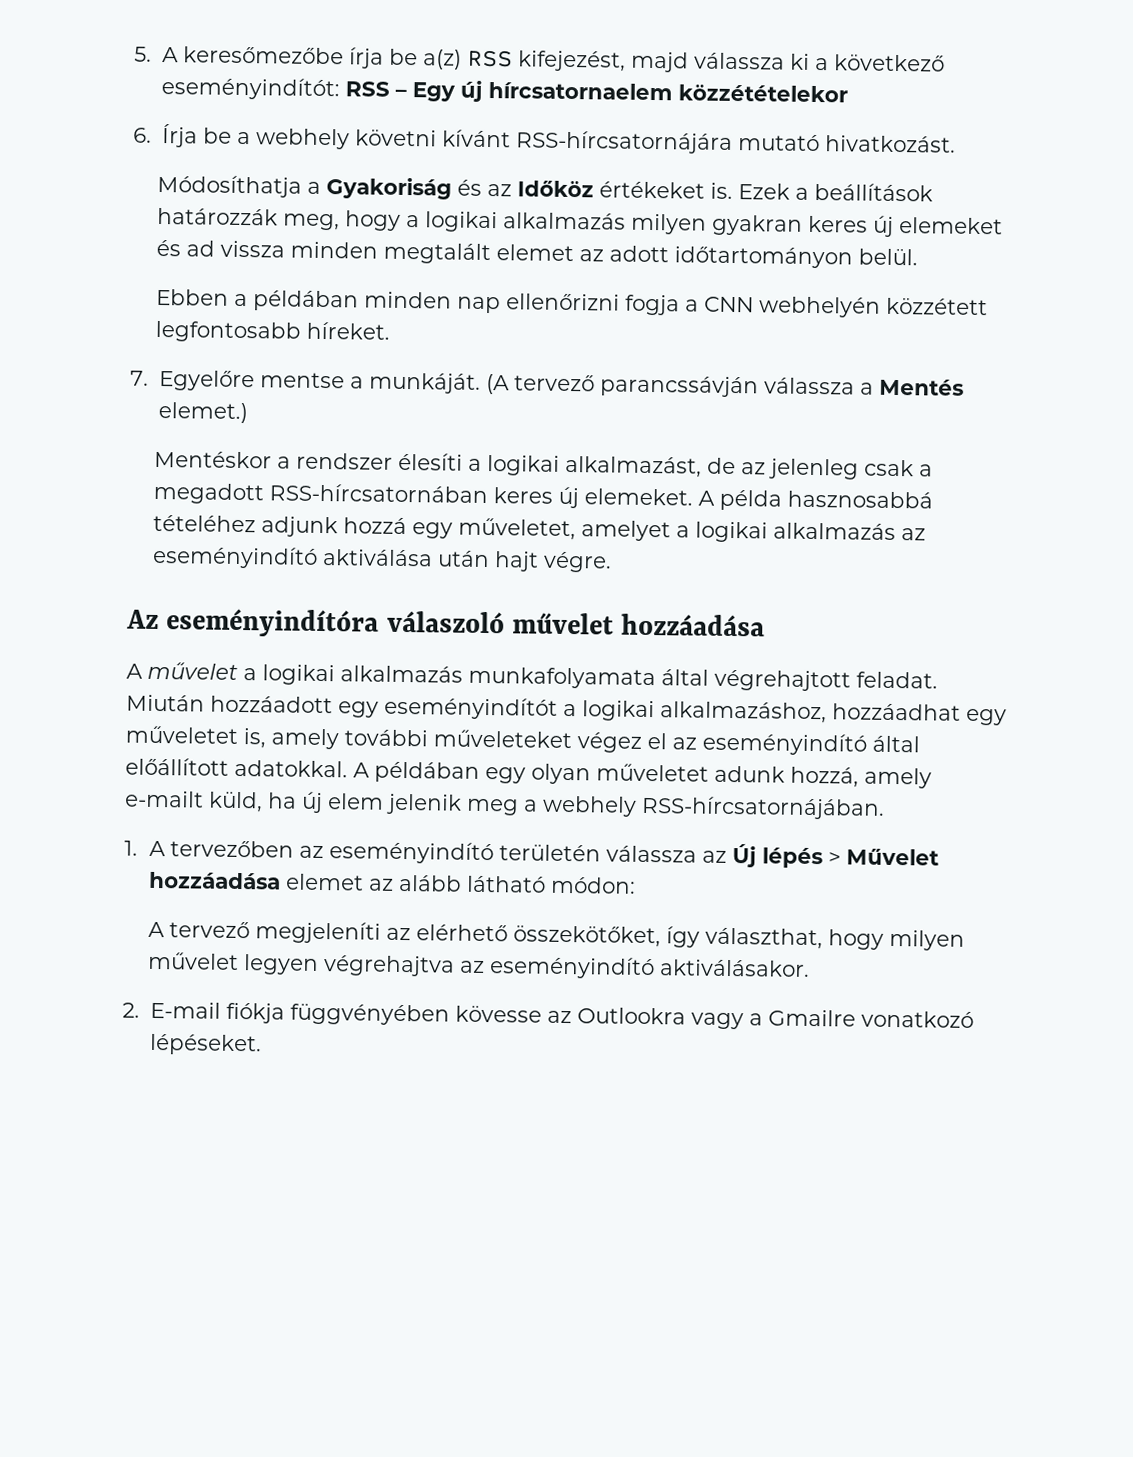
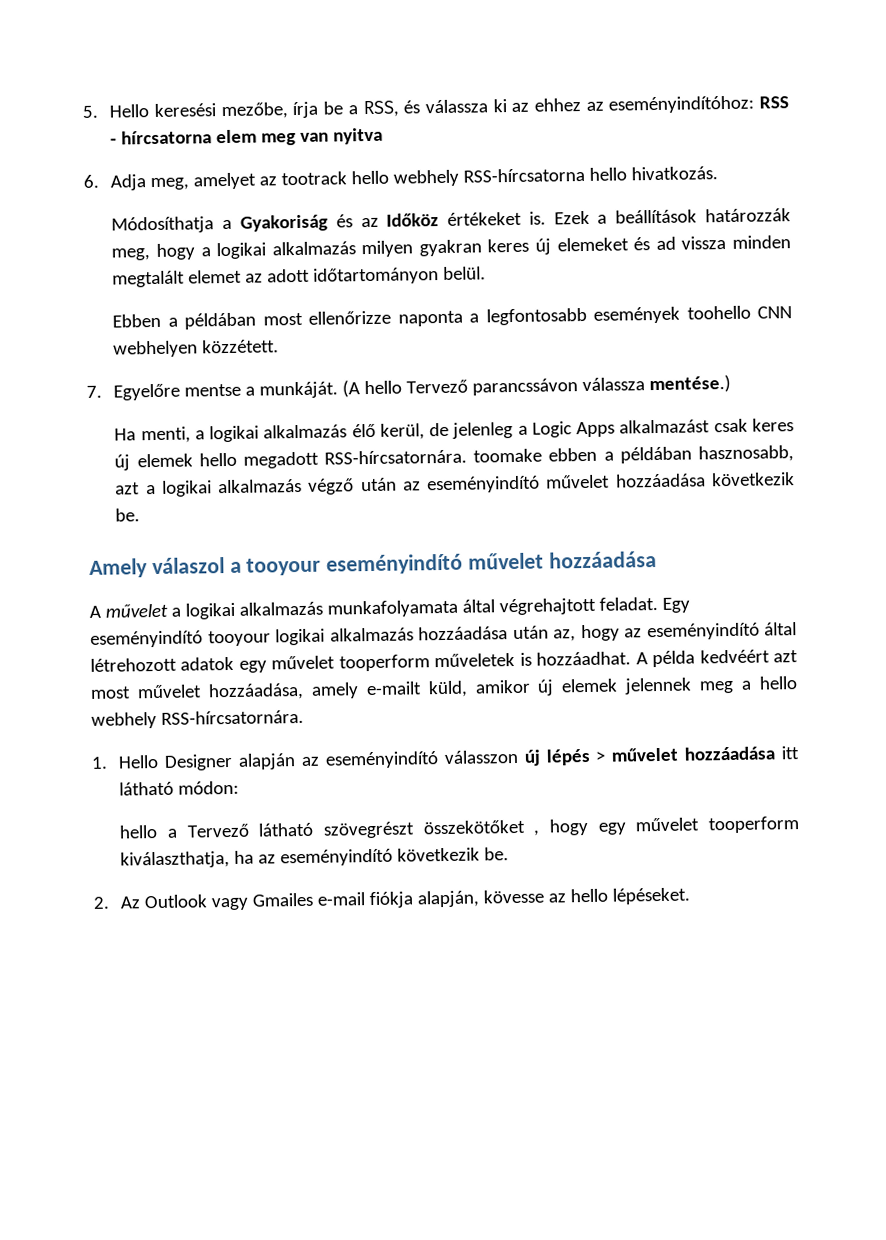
- 5. A keresőmezőbe írja be a(z) RSS kifejezést, majd válassza ki a következő eseményindítót: RSS – Egy új hírcsatornaelem közzétételekor
- 6. Írja be a webhely követni kívánt RSS-hírcsatornájára mutató hivatkozást.
+ 5. Hello keresési mezőbe, írja be a RSS, és válassza ki az ehhez az eseményindítóhoz: RSS - hírcsatorna elem meg van nyitva
+ 6. Adja meg, amelyet az tootrack hello webhely RSS-hírcsatorna hello hivatkozás.
- Ebben a példában minden nap ellenőrizni fogja a CNN webhelyén közzétett legfontosabb híreket.
+ Ebben a példában most ellenőrizze naponta a legfontosabb események toohello CNN webhelyen közzétett.
- (A tervező parancssávján válassza a Mentés elemet.)
- Mentéskor a rendszer élesíti a logikai alkalmazást, de az jelenleg csak a megadott RSS-hírcsatornában keres új elemeket. A példa hasznosabbá tételéhez adjunk hozzá egy műveletet, amelyet a logikai alkalmazás az eseményindító aktiválása után hajt végre.
- Az eseményindítóra válaszoló művelet hozzáadása
+ (A hello Tervező parancssávon válassza mentése.)
+ Ha menti, a logikai alkalmazás élő kerül, de jelenleg a Logic Apps alkalmazást csak keres új elemek hello megadott RSS-hírcsatornára. toomake ebben a példában hasznosabb, azt a logikai alkalmazás végző után az eseményindító művelet hozzáadása következik be.
+ Amely válaszol a tooyour eseményindító művelet hozzáadása
- Miután hozzáadott egy eseményindítót a logikai alkalmazáshoz, hozzáadhat egy műveletet is, amely további műveleteket végez el az eseményindító által előállított adatokkal. A példában egy olyan műveletet adunk hozzá, amely e-mailt küld, ha új elem jelenik meg a webhely RSS-hírcsatornájában.
- 1. A tervezőben az eseményindító területén válassza az Új lépés > Művelet hozzáadása elemet az alább látható módon:
- A tervező megjeleníti az elérhető összekötőket, így választhat, hogy milyen művelet legyen végrehajtva az eseményindító aktiválásakor.
- 2. E-mail fiókja függvényében kövesse az Outlookra vagy a Gmailre vonatkozó lépéseket.
+ Egy eseményindító tooyour logikai alkalmazás hozzáadása után az, hogy az eseményindító által létrehozott adatok egy művelet tooperform műveletek is hozzáadhat. A példa kedvéért azt most művelet hozzáadása, amely e-mailt küld, amikor új elemek jelennek meg a hello webhely RSS-hírcsatornára.
+ 1. Hello Designer alapján az eseményindító válasszon új lépés > művelet hozzáadása itt látható módon:
+ hello a Tervező látható szövegrészt összekötőket , hogy egy művelet tooperform kiválaszthatja, ha az eseményindító következik be.
+ 2. Az Outlook vagy Gmailes e-mail fiókja alapján, kövesse az hello lépéseket.

